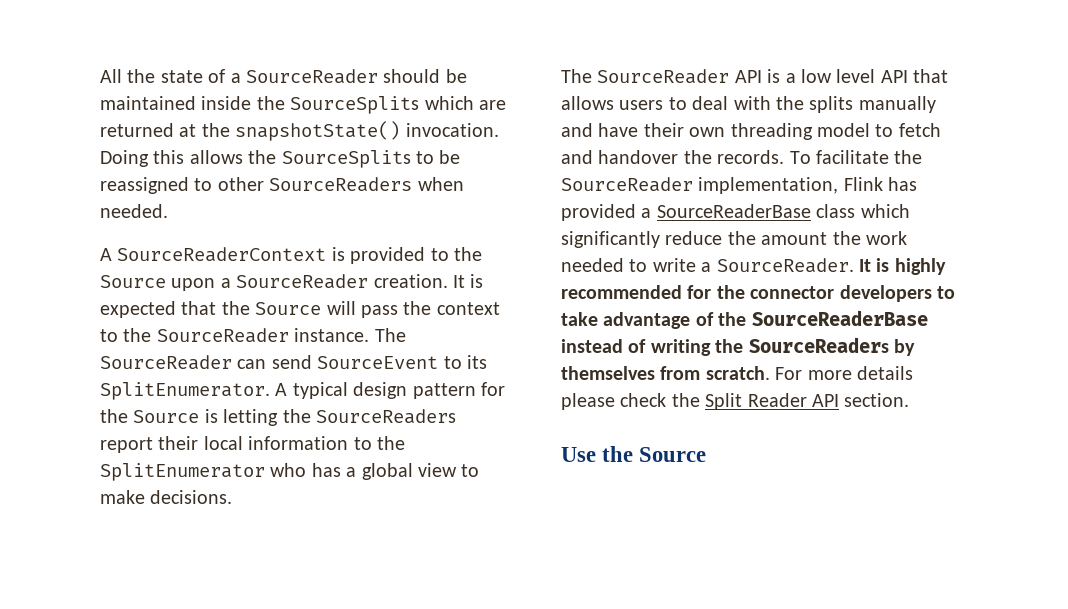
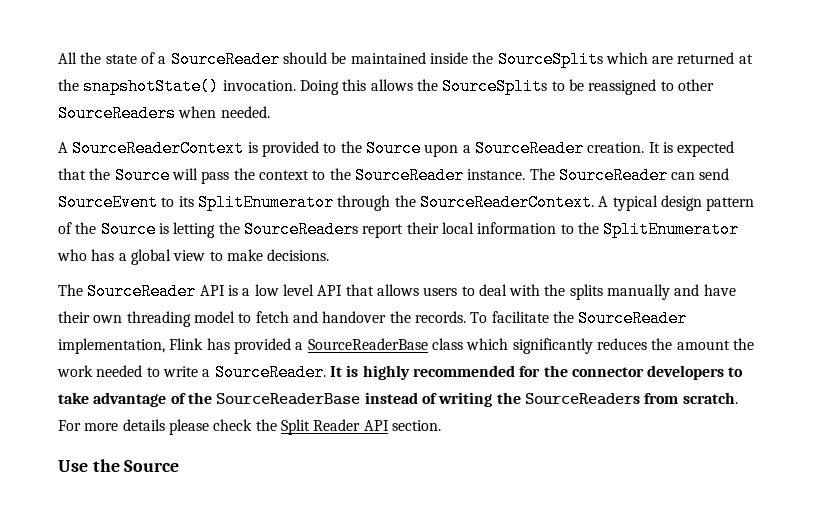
- The SourceReader can send SourceEvent to its SplitEnumerator.
+ The SourceReader can send SourceEvent to its SplitEnumerator through the SourceReaderContext.
- A typical design pattern for the Source is letting the SourceReaders report their local information to the SplitEnumerator who has a global view to make decisions.
+ A typical design pattern of the Source is letting the SourceReaders report their local information to the SplitEnumerator who has a global view to make decisions.
- To facilitate the SourceReader implementation, Flink has provided a SourceReaderBase class which significantly reduce the amount the work needed to write a SourceReader.
+ To facilitate the SourceReader implementation, Flink has provided a SourceReaderBase class which significantly reduces the amount the work needed to write a SourceReader.
- It is highly recommended for the connector developers to take advantage of the SourceReaderBase instead of writing the SourceReaders by themselves from scratch.
+ It is highly recommended for the connector developers to take advantage of the SourceReaderBase instead of writing the SourceReaders from scratch.

